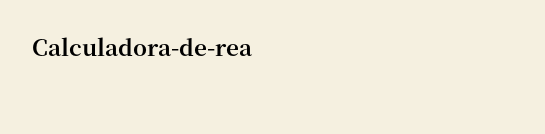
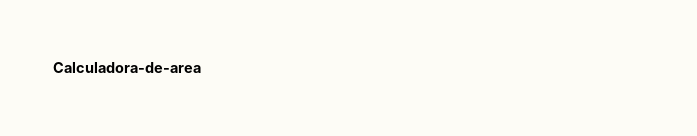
- Calculadora-de-rea
+ Calculadora-de-area

